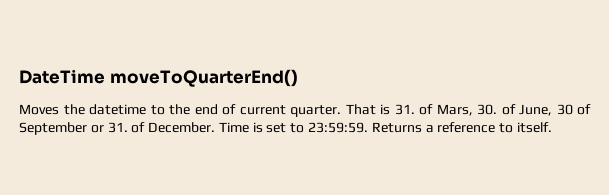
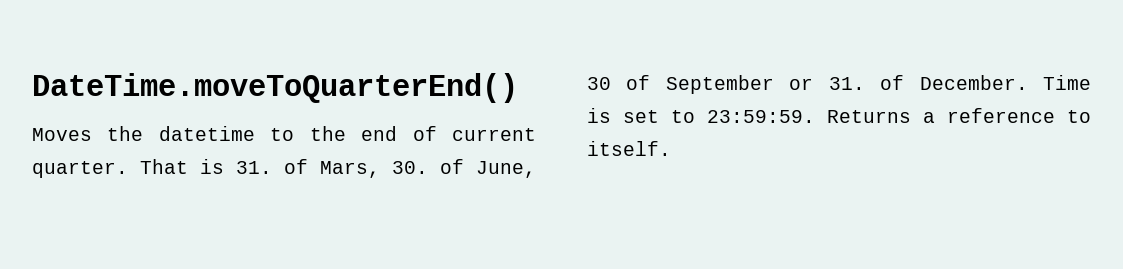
- DateTime moveToQuarterEnd()
+ DateTime.moveToQuarterEnd()

